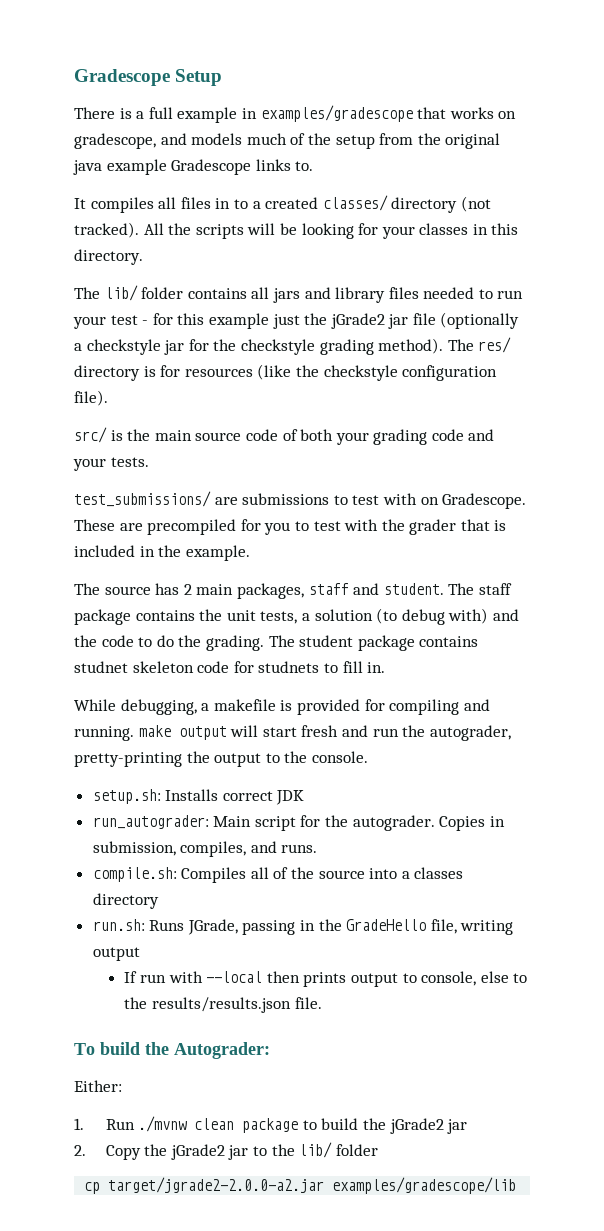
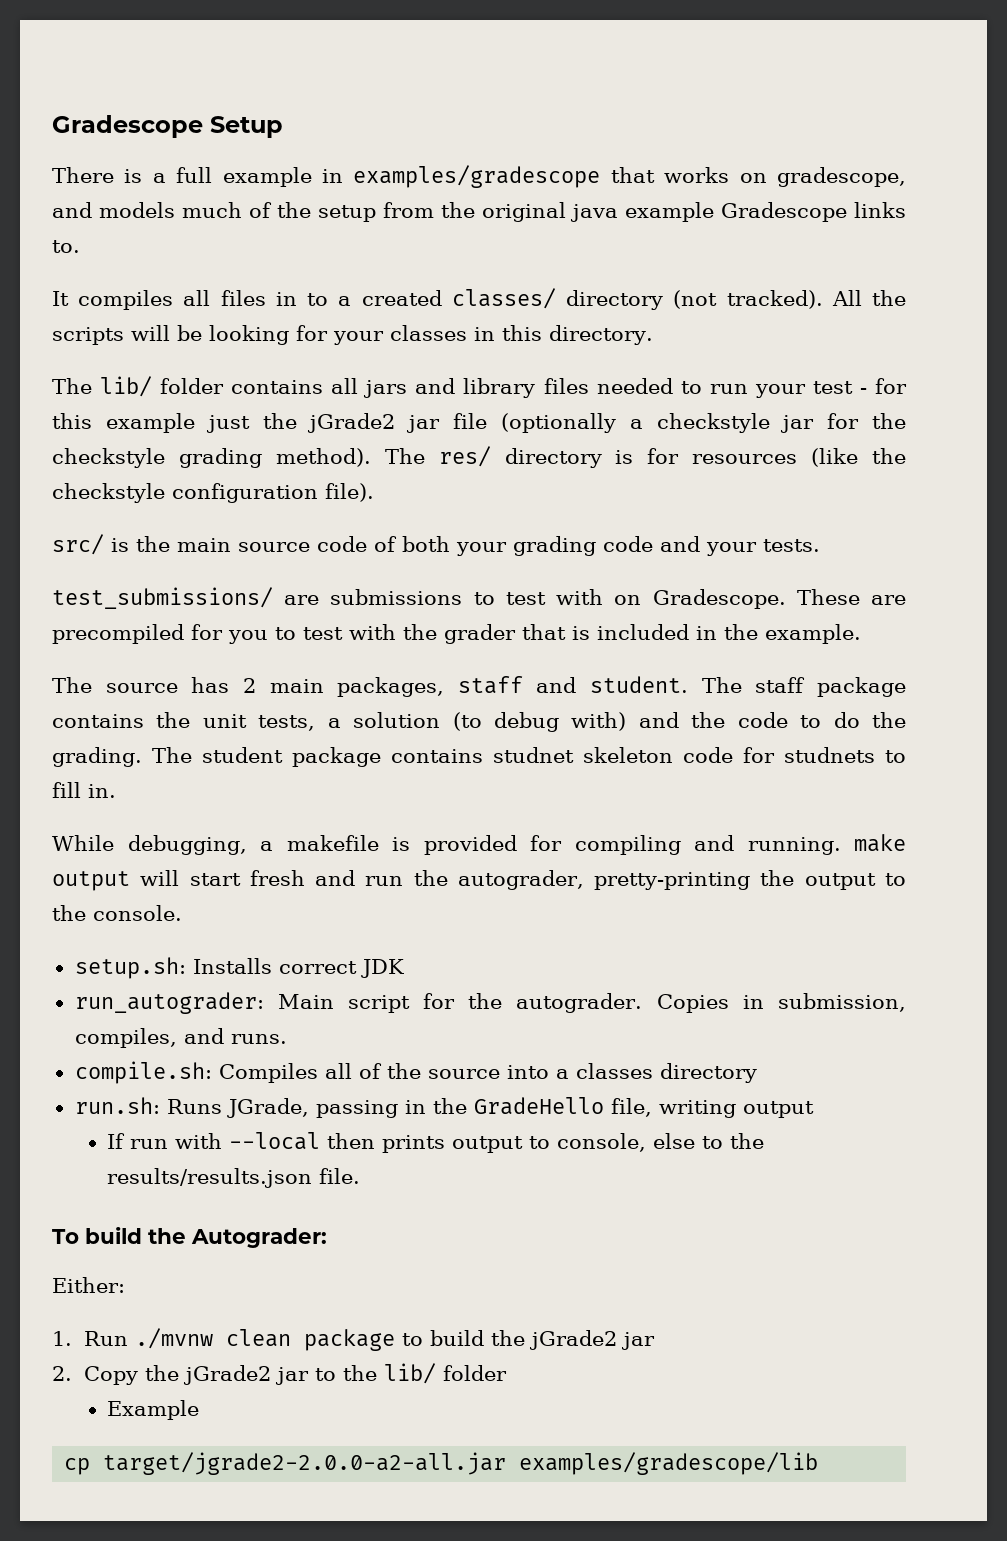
+ Example
- cp target/jgrade2-2.0.0-a2.jar examples/gradescope/lib
+ cp target/jgrade2-2.0.0-a2-all.jar examples/gradescope/lib

